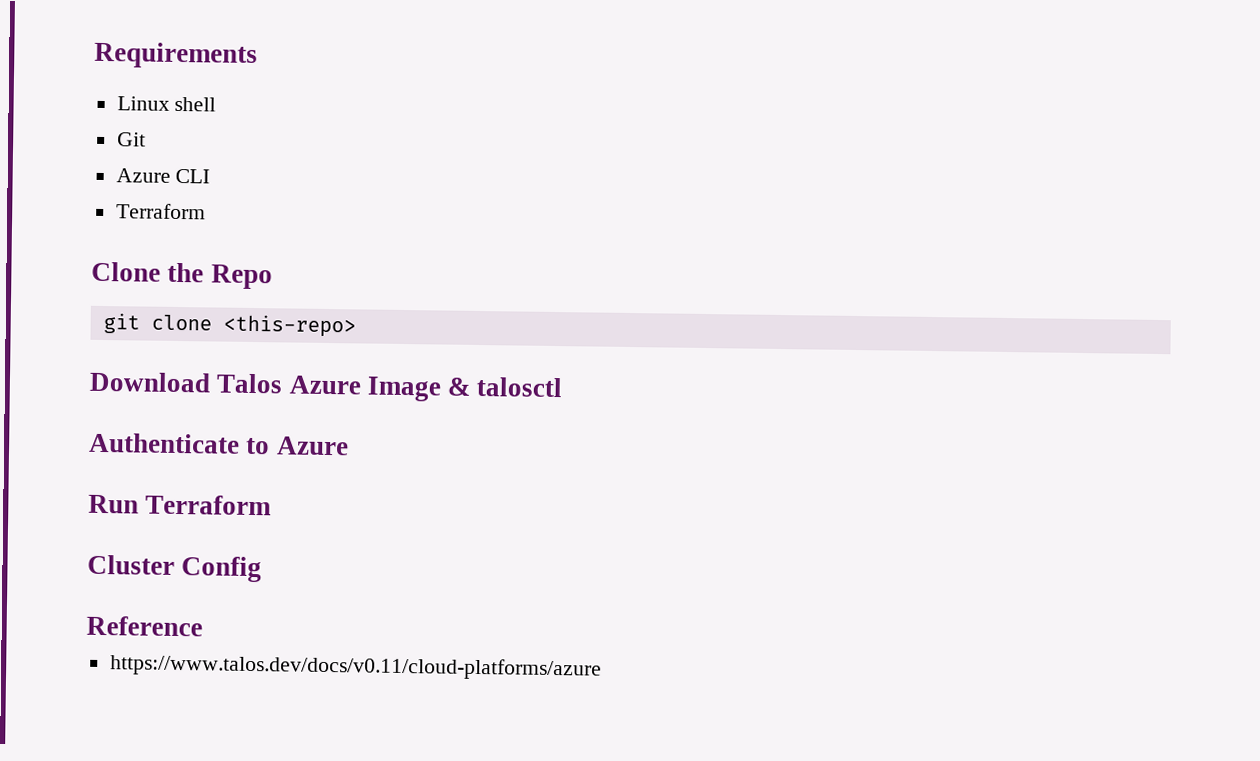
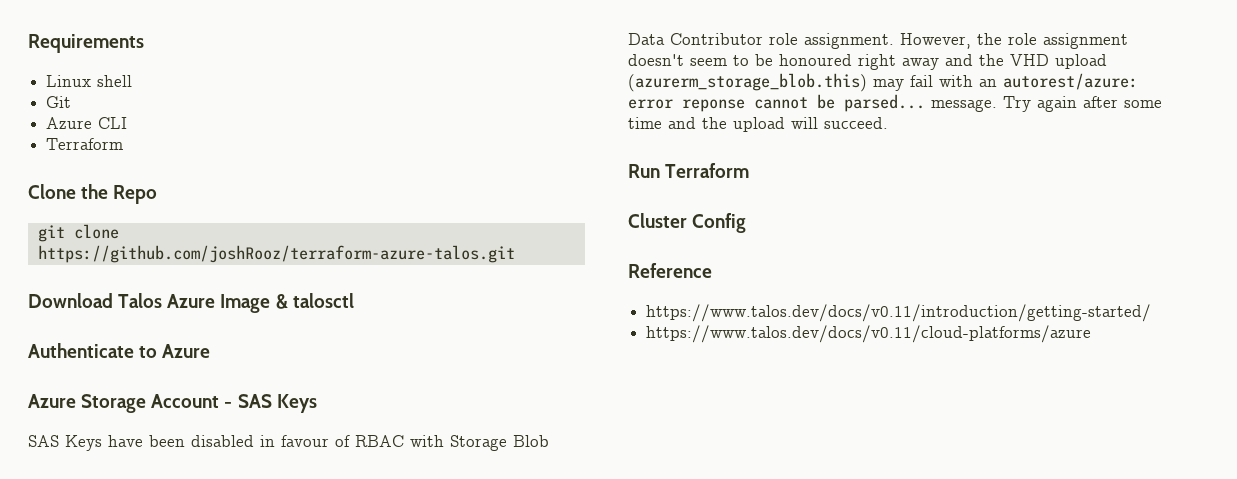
- git clone <this-repo>
+ git clone https://github.com/joshRooz/terraform-azure-talos.git
+ Azure Storage Account - SAS Keys
+ SAS Keys have been disabled in favour of RBAC with Storage Blob Data Contributor role assignment. However, the role assignment doesn't seem to be honoured right away and the VHD upload (azurerm_storage_blob.this) may fail with an autorest/azure: error reponse cannot be parsed... message. Try again after some time and the upload will succeed.
+ https://www.talos.dev/docs/v0.11/introduction/getting-started/

